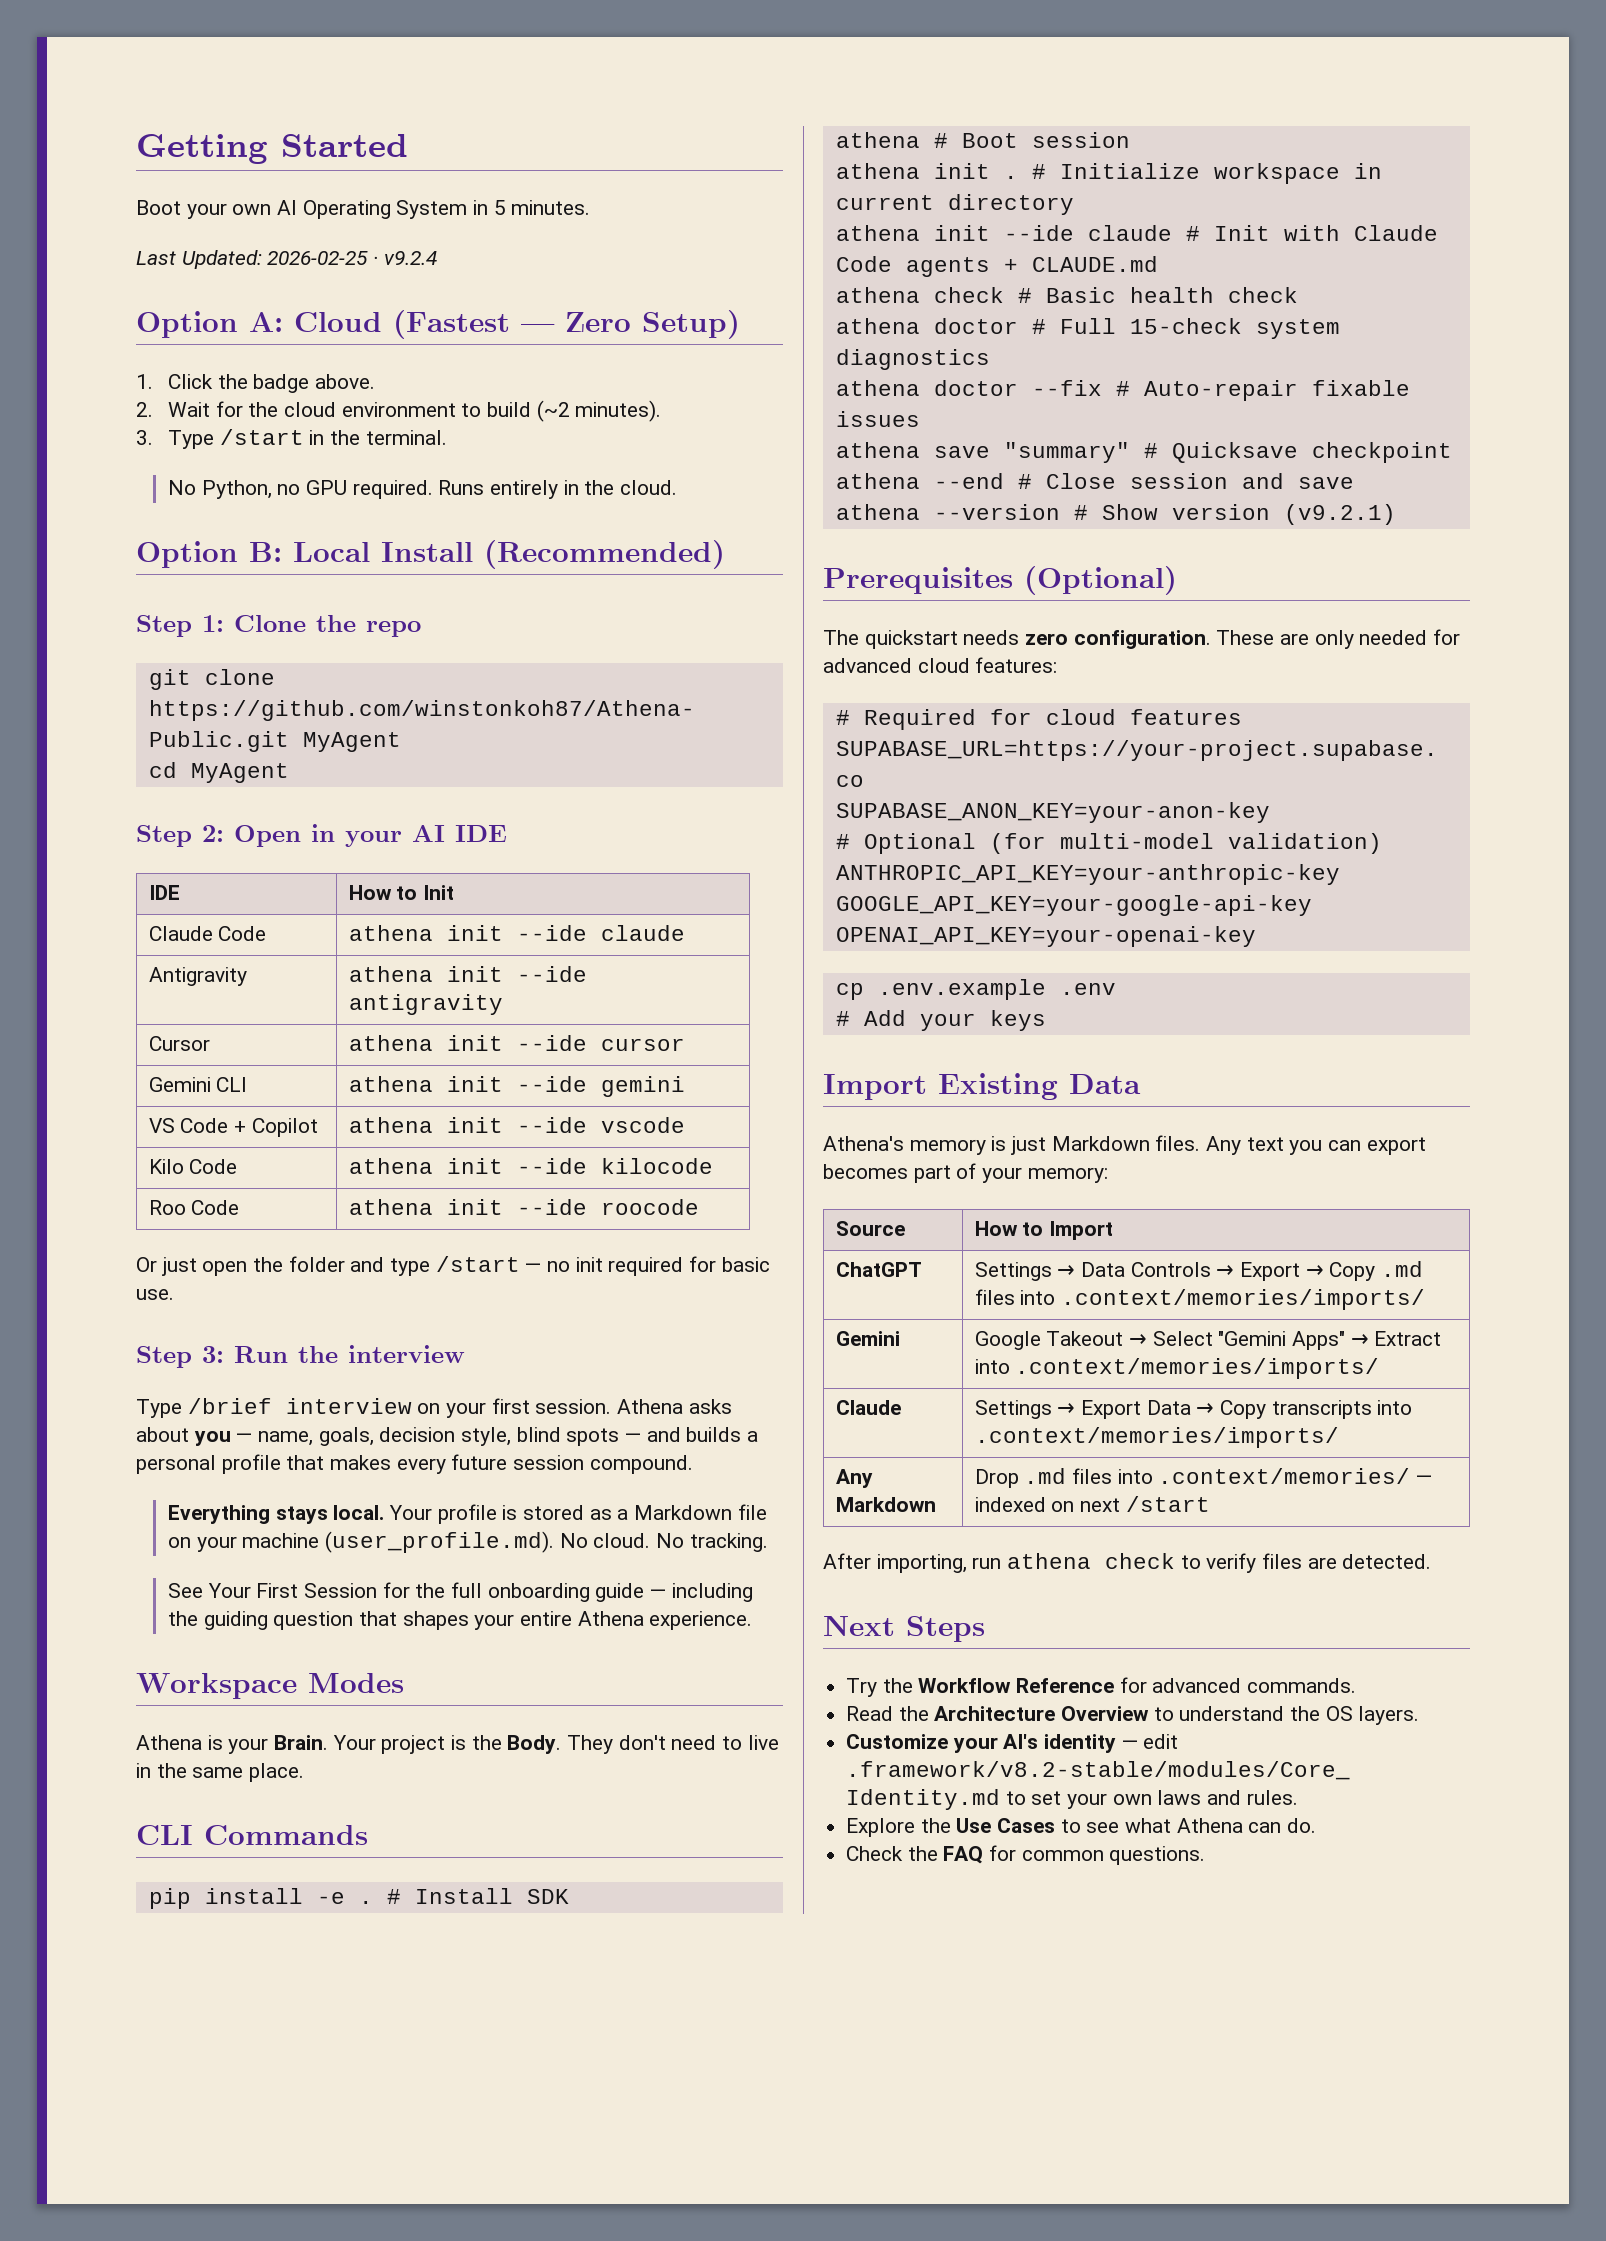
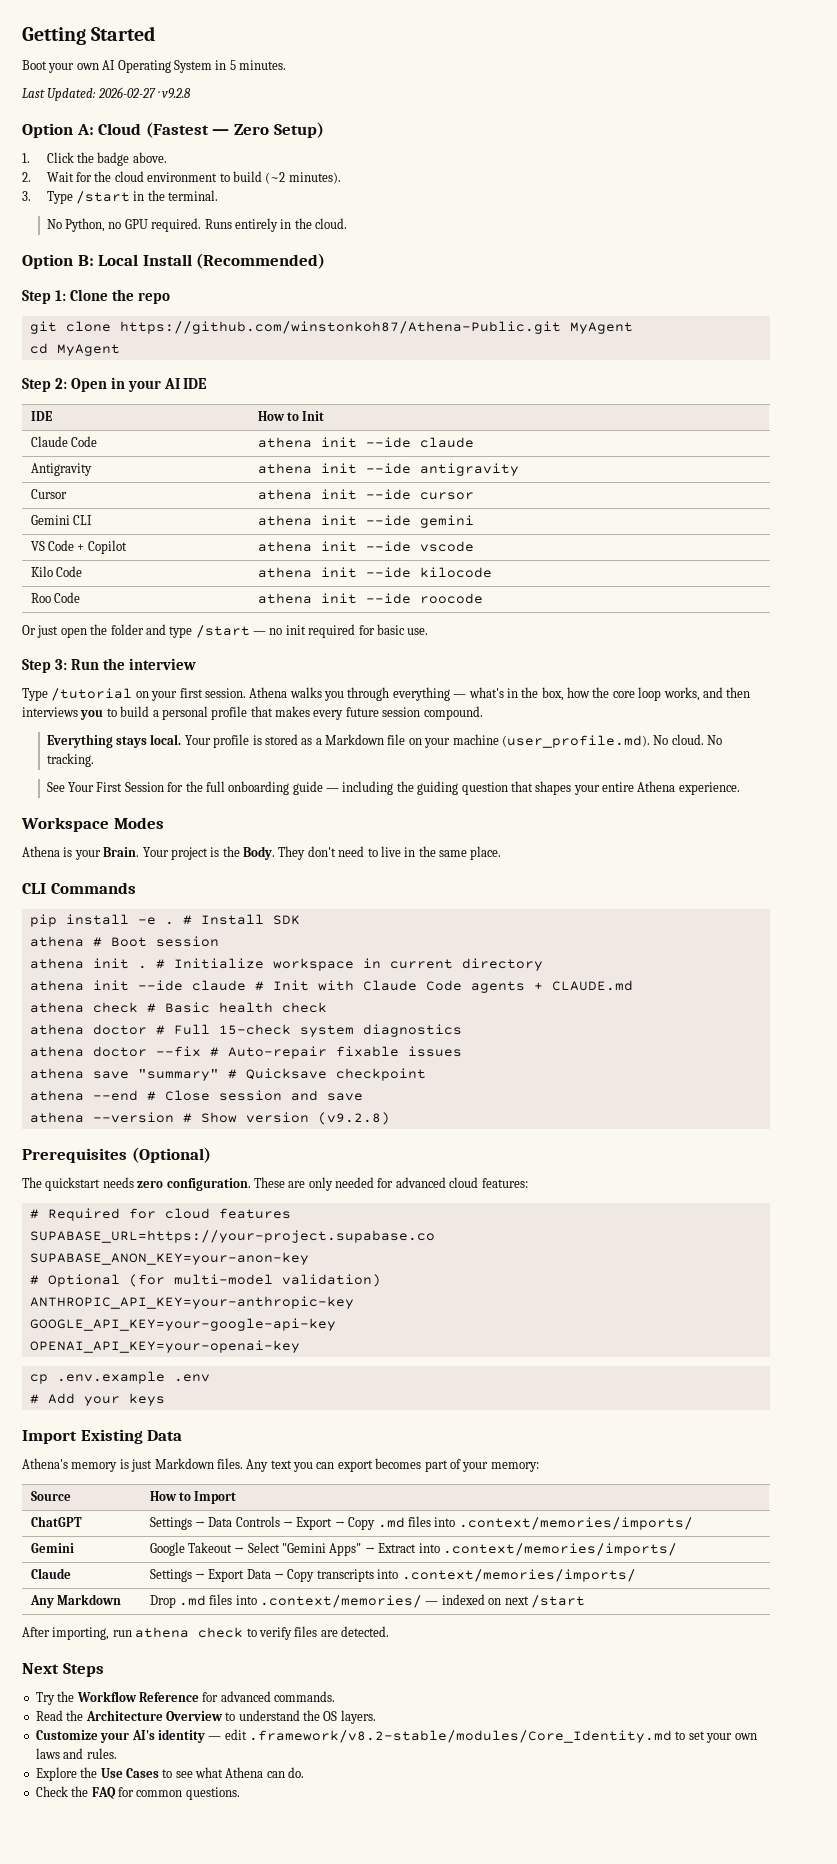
- Last Updated: 2026-02-25 · v9.2.4
+ Last Updated: 2026-02-27 · v9.2.8
- Type /brief interview on your first session.
+ Type /tutorial on your first session.
- Athena asks about you — name, goals, decision style, blind spots — and builds a personal profile that makes every future session compound.
+ Athena walks you through everything — what's in the box, how the core loop works, and then interviews you to build a personal profile that makes every future session compound.
- athena --version # Show version (v9.2.1)
+ athena --version # Show version (v9.2.8)

